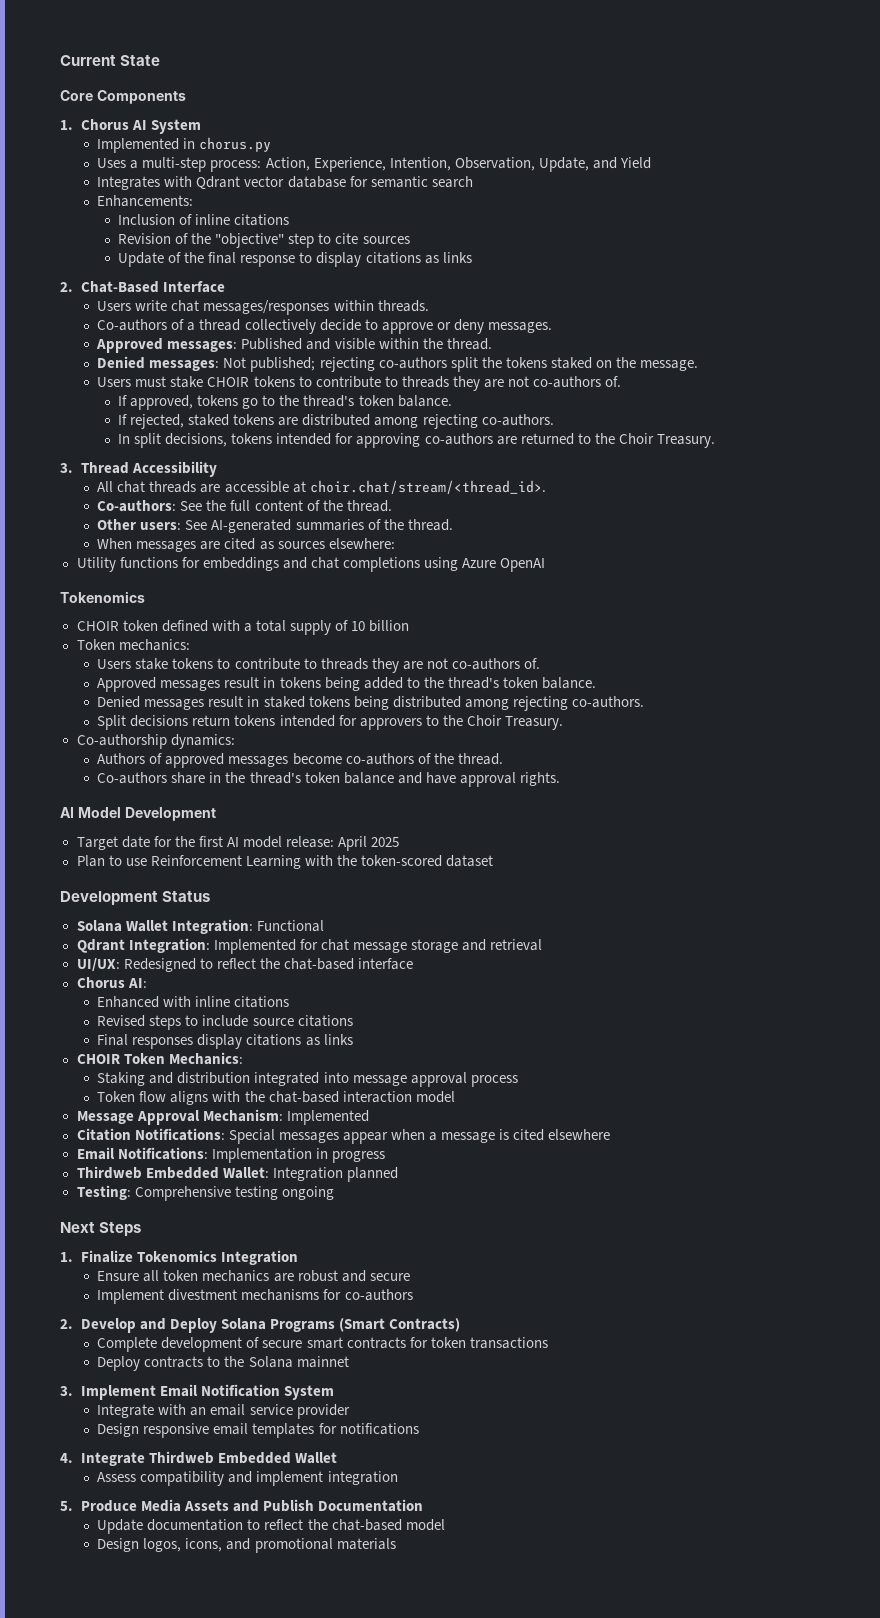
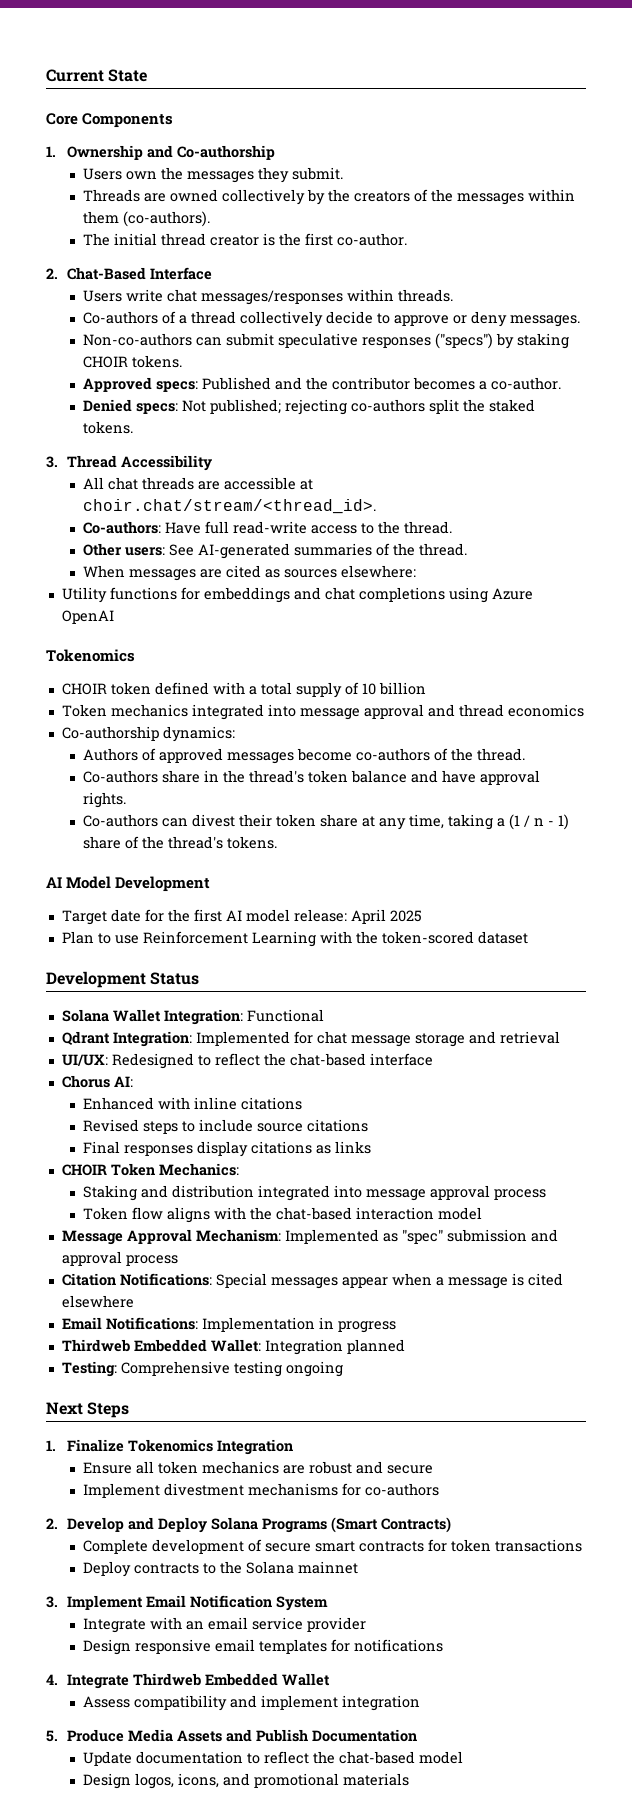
- 1. Chorus AI System
- Implemented in chorus.py
- Uses a multi-step process: Action, Experience, Intention, Observation, Update, and Yield
- Integrates with Qdrant vector database for semantic search
- Enhancements:
- Inclusion of inline citations
- Revision of the "objective" step to cite sources
- Update of the final response to display citations as links
+ 1. Ownership and Co-authorship
+ Users own the messages they submit.
+ Threads are owned collectively by the creators of the messages within them (co-authors).
+ The initial thread creator is the first co-author.
- Approved messages: Published and visible within the thread.
- Denied messages: Not published; rejecting co-authors split the tokens staked on the message.
- Users must stake CHOIR tokens to contribute to threads they are not co-authors of.
- If approved, tokens go to the thread's token balance.
- If rejected, staked tokens are distributed among rejecting co-authors.
- In split decisions, tokens intended for approving co-authors are returned to the Choir Treasury.
+ Non-co-authors can submit speculative responses ("specs") by staking CHOIR tokens.
+ Approved specs: Published and the contributor becomes a co-author.
+ Denied specs: Not published; rejecting co-authors split the staked tokens.
- Co-authors: See the full content of the thread.
+ Co-authors: Have full read-write access to the thread.
- Token mechanics:
- Users stake tokens to contribute to threads they are not co-authors of.
- Approved messages result in tokens being added to the thread's token balance.
- Denied messages result in staked tokens being distributed among rejecting co-authors.
- Split decisions return tokens intended for approvers to the Choir Treasury.
+ Token mechanics integrated into message approval and thread economics
+ Co-authors can divest their token share at any time, taking a (1 / n - 1) share of the thread's tokens.
- Message Approval Mechanism: Implemented
+ Message Approval Mechanism: Implemented as "spec" submission and approval process

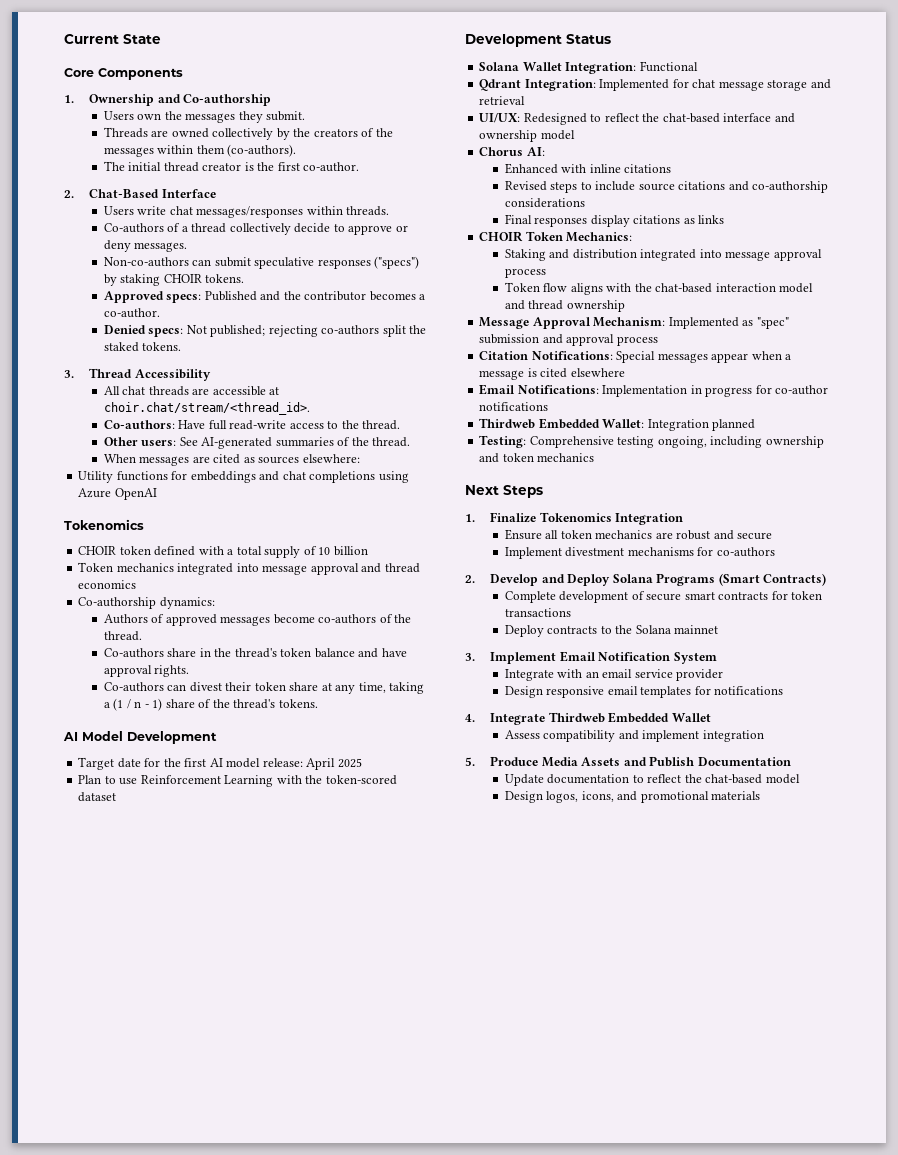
- UI/UX: Redesigned to reflect the chat-based interface
+ UI/UX: Redesigned to reflect the chat-based interface and ownership model
- Revised steps to include source citations
+ Revised steps to include source citations and co-authorship considerations
- Token flow aligns with the chat-based interaction model
+ Token flow aligns with the chat-based interaction model and thread ownership
- Email Notifications: Implementation in progress
+ Email Notifications: Implementation in progress for co-author notifications
- Testing: Comprehensive testing ongoing
+ Testing: Comprehensive testing ongoing, including ownership and token mechanics

